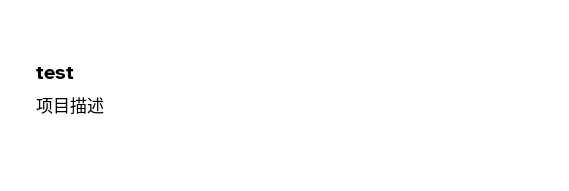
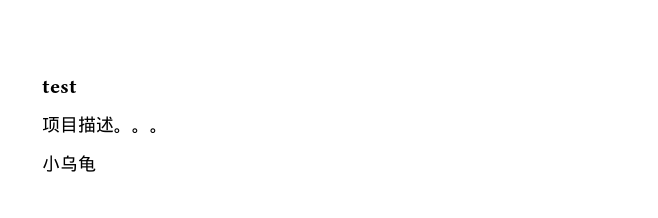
- 项目描述
+ 项目描述。。。
+ 小乌龟

